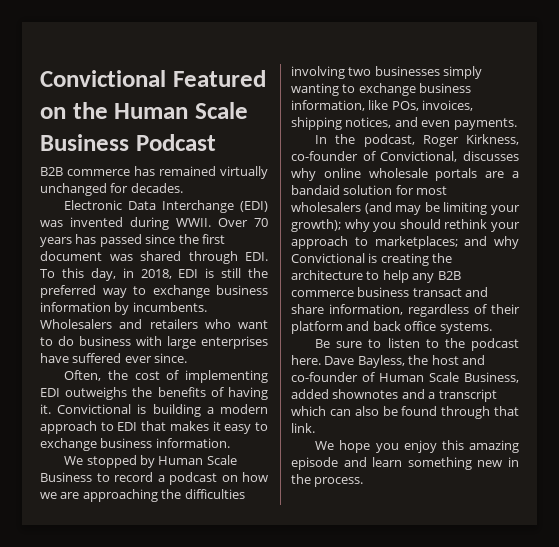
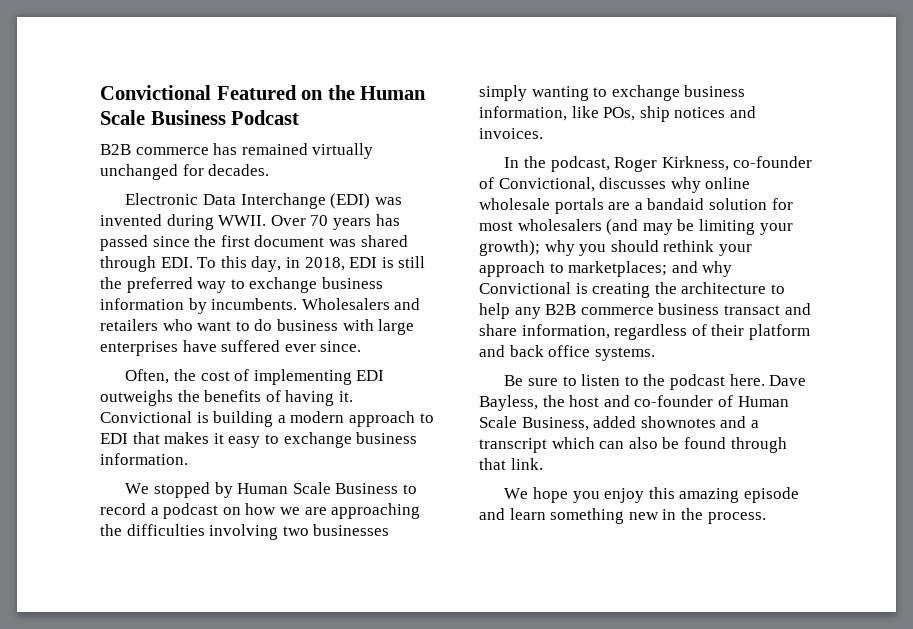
- We stopped by Human Scale Business to record a podcast on how we are approaching the difficulties involving two businesses simply wanting to exchange business information, like POs, invoices, shipping notices, and even payments.
+ We stopped by Human Scale Business to record a podcast on how we are approaching the difficulties involving two businesses simply wanting to exchange business information, like POs, ship notices and invoices.

